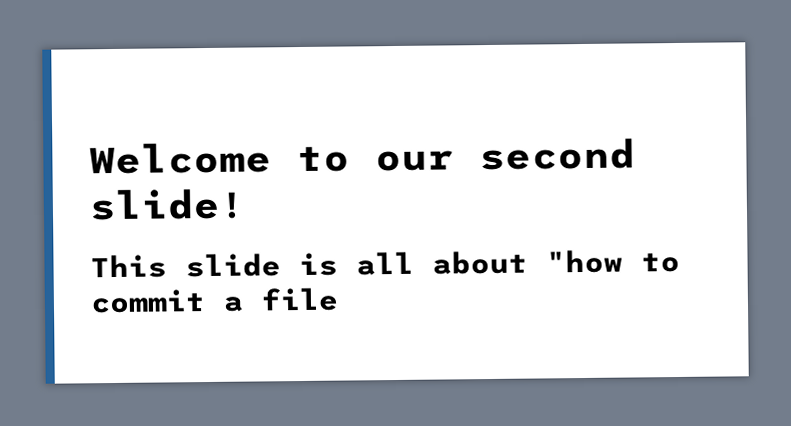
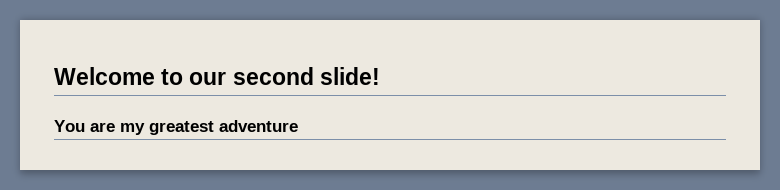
- This slide is all about "how to commit a file
+ You are my greatest adventure

